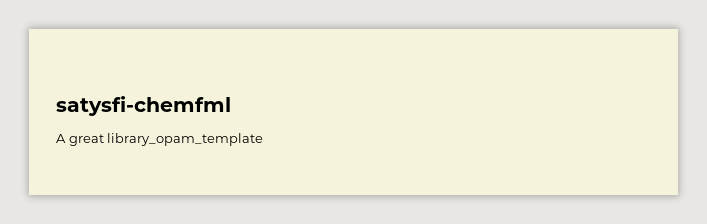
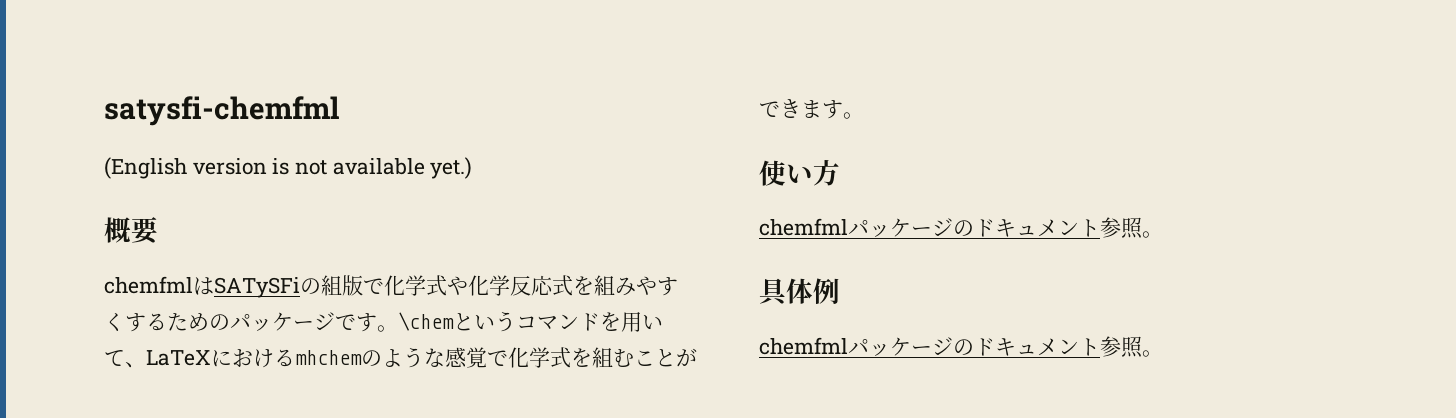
- A great library_opam_template
+ (English version is not available yet.)
+ 概要
+ chemfmlはSATySFiの組版で化学式や化学反応式を組みやすくするためのパッケージです。\chemというコマンドを用いて、LaTeXにおけるmhchemのような感覚で化学式を組むことができます。
+ 使い方
+ chemfmlパッケージのドキュメント参照。
+ 具体例
+ chemfmlパッケージのドキュメント参照。

